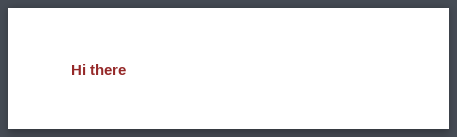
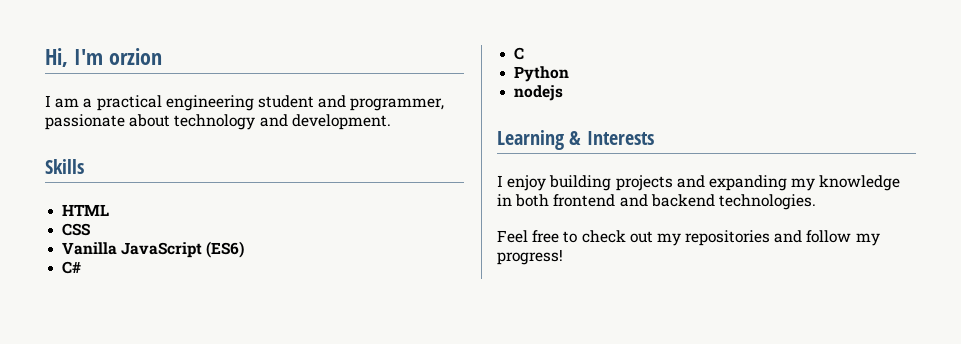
- Hi there
+ Hi, I'm orzion
+ I am a practical engineering student and programmer, passionate about technology and development.
+ Skills
+ HTML
+ CSS
+ Vanilla JavaScript (ES6)
+ C#
+ C
+ Python
+ nodejs
+ Learning & Interests
+ I enjoy building projects and expanding my knowledge in both frontend and backend technologies.
+ Feel free to check out my repositories and follow my progress!

